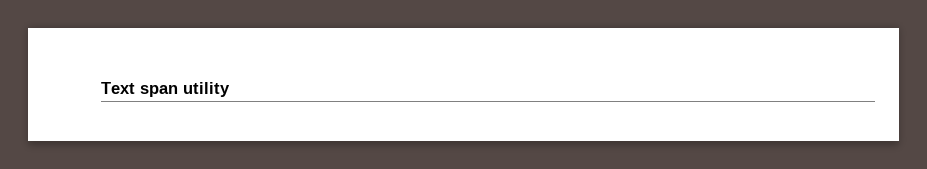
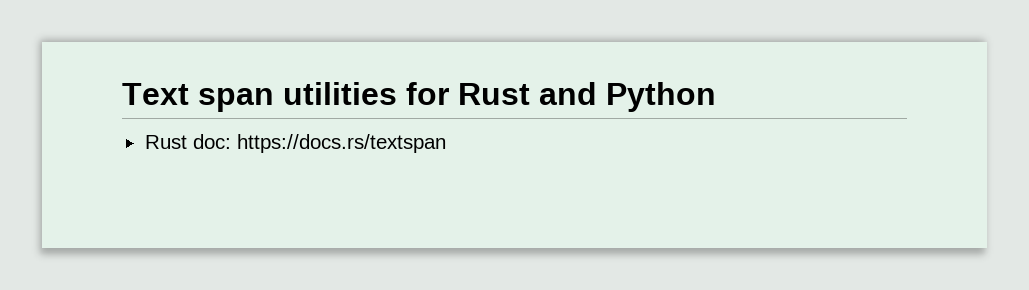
- Text span utility
+ Text span utilities for Rust and Python
+ Rust doc: https://docs.rs/textspan

